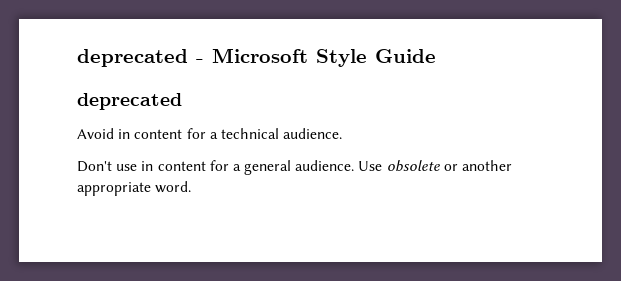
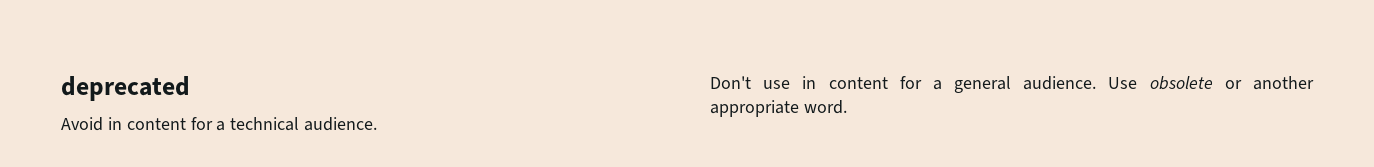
- deprecated - Microsoft Style Guide

